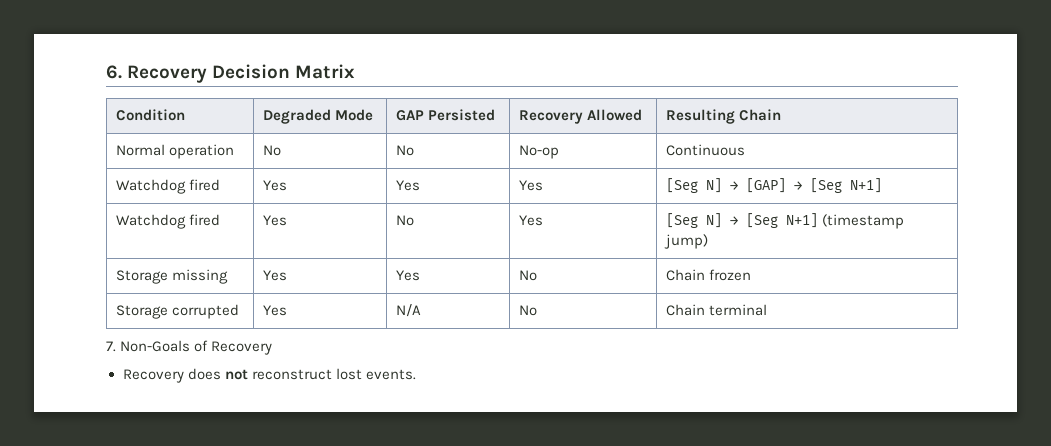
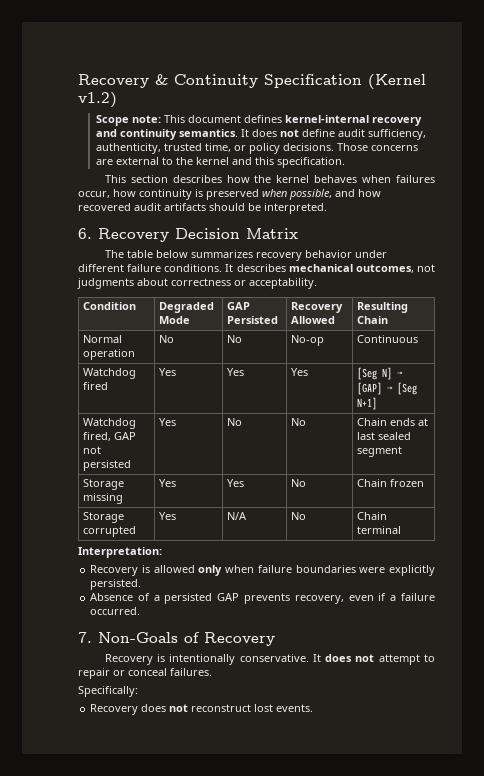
+ Recovery & Continuity Specification (Kernel v1.2)
+ Scope note: This document defines kernel-internal recovery and continuity semantics. It does not define audit sufficiency, authenticity, trusted time, or policy decisions. Those concerns are external to the kernel and this specification.
+ This section describes how the kernel behaves when failures occur, how continuity is preserved when possible, and how recovered audit artifacts should be interpreted.
  6. Recovery Decision Matrix
+ The table below summarizes recovery behavior under different failure conditions. It describes mechanical outcomes, not judgments about correctness or acceptability.
- Watchdog fired | Yes | No | Yes | [Seg N] → [Seg N+1] (timestamp jump)
+ Watchdog fired, GAP not persisted | Yes | No | No | Chain ends at last sealed segment
+ Interpretation:
+ Recovery is allowed only when failure boundaries were explicitly persisted.
+ Absence of a persisted GAP prevents recovery, even if a failure occurred.
  7. Non-Goals of Recovery
+ Recovery is intentionally conservative. It does not attempt to repair or conceal failures.
+ Specifically:

